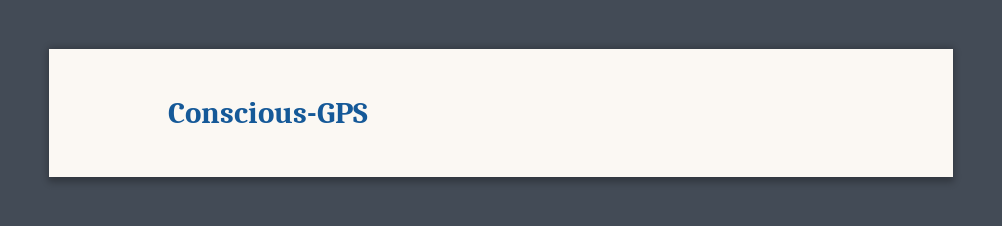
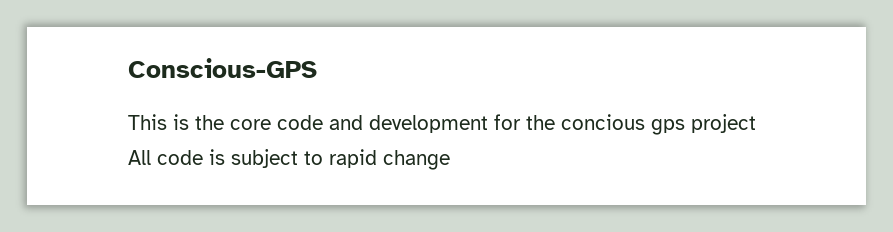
+ This is the core code and development for the concious gps project All code is subject to rapid change

